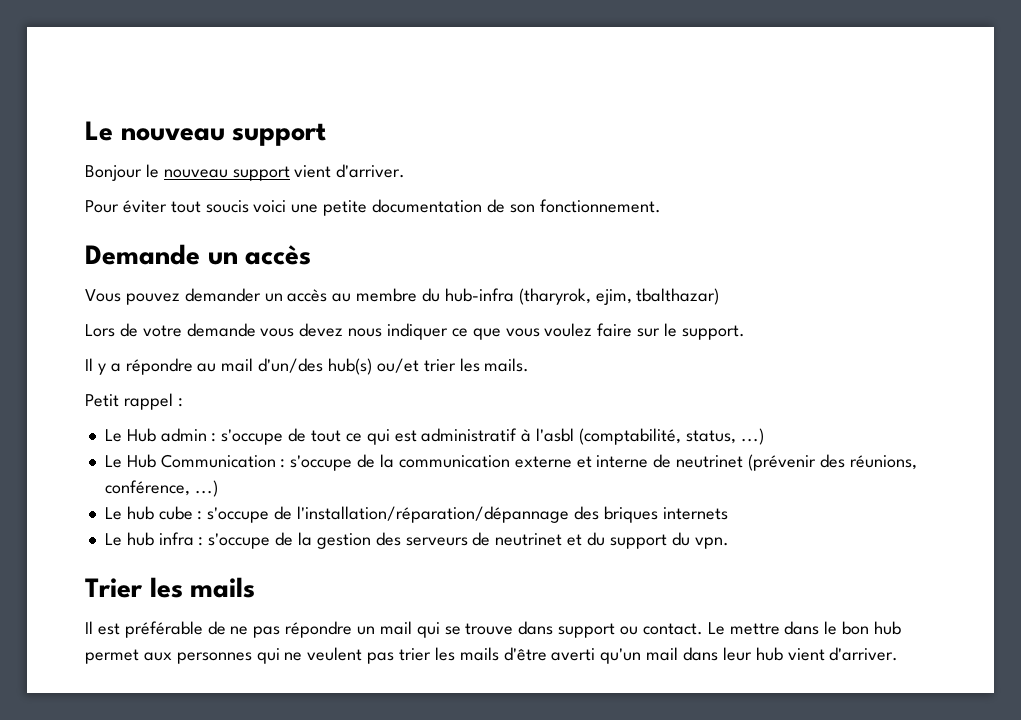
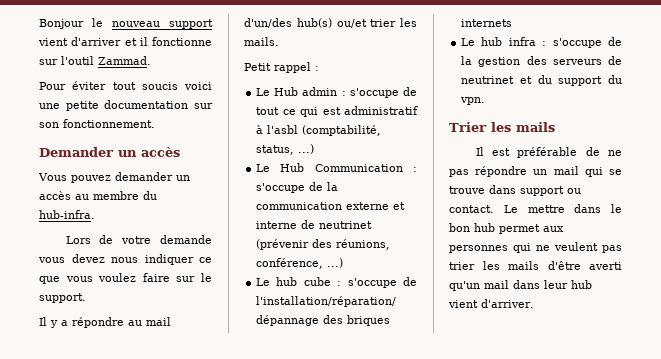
- Le nouveau support
- Bonjour le nouveau support vient d'arriver.
+ Bonjour le nouveau support vient d'arriver et il fonctionne sur l'outil Zammad.
- Pour éviter tout soucis voici une petite documentation de son fonctionnement.
+ Pour éviter tout soucis voici une petite documentation sur son fonctionnement.
- Demande un accès
+ Demander un accès
- Vous pouvez demander un accès au membre du hub-infra (tharyrok, ejim, tbalthazar)
+ Vous pouvez demander un accès au membre du hub-infra.

